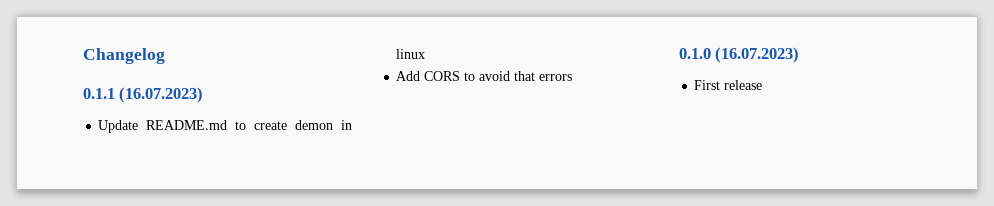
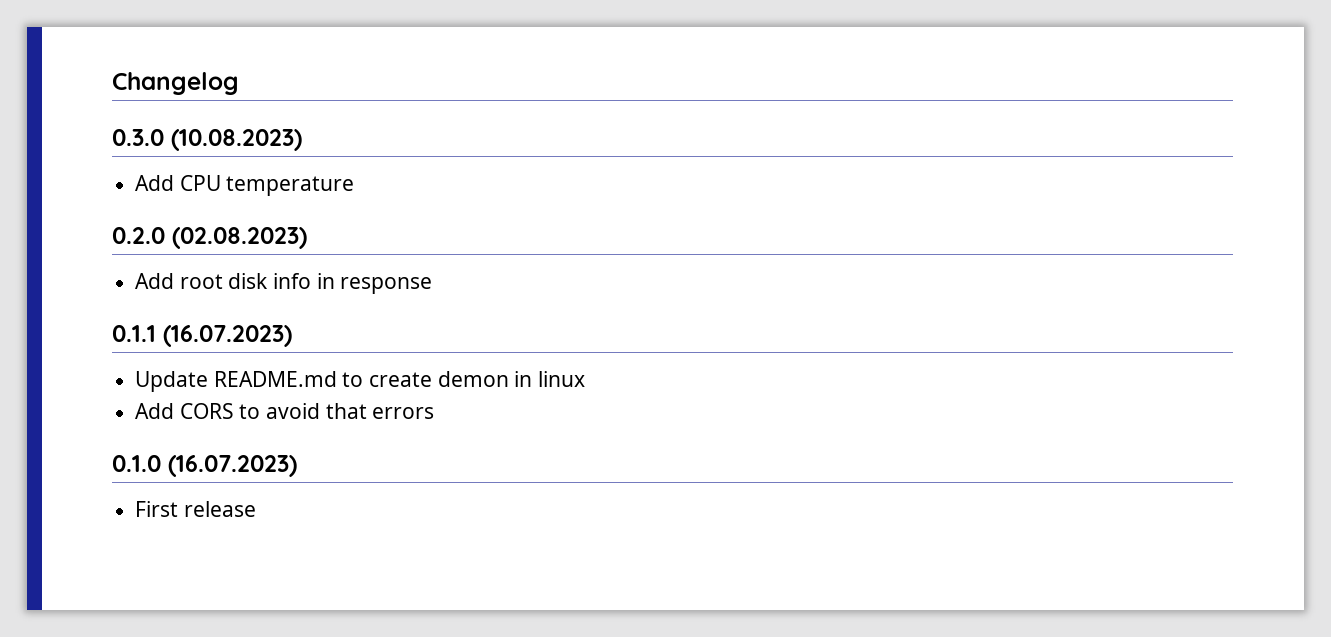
+ 0.3.0 (10.08.2023)
+ Add CPU temperature
+ 0.2.0 (02.08.2023)
+ Add root disk info in response

